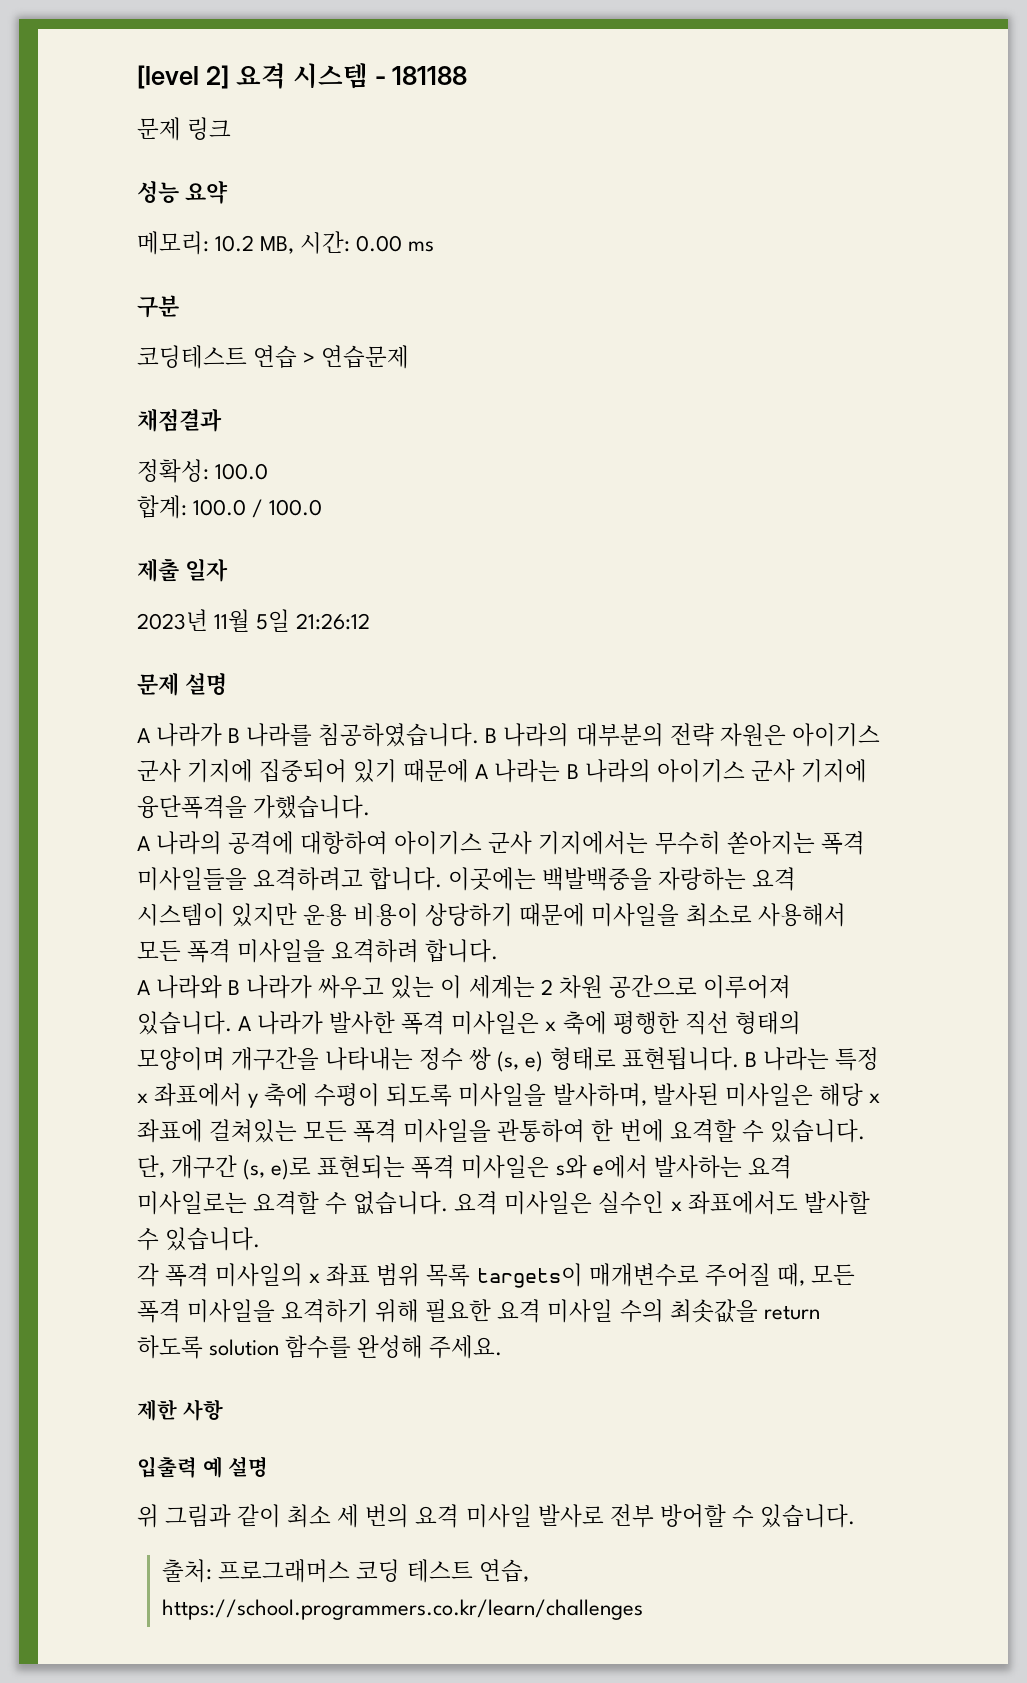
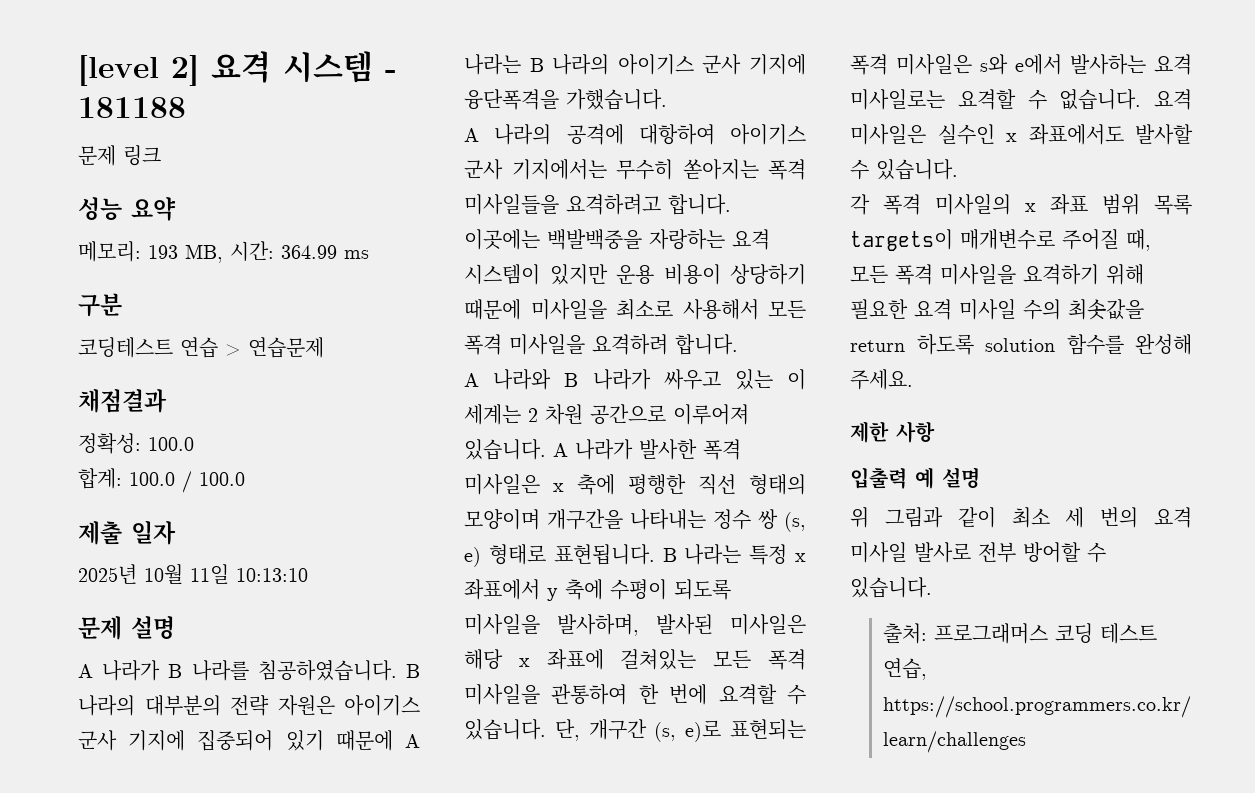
- 메모리: 10.2 MB, 시간: 0.00 ms
+ 메모리: 193 MB, 시간: 364.99 ms
- 2023년 11월 5일 21:26:12
+ 2025년 10월 11일 10:13:10

